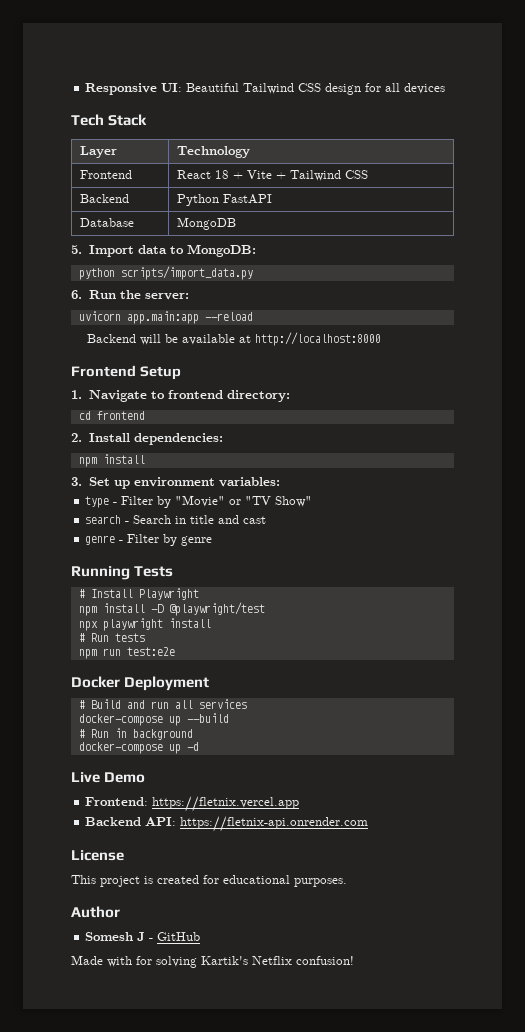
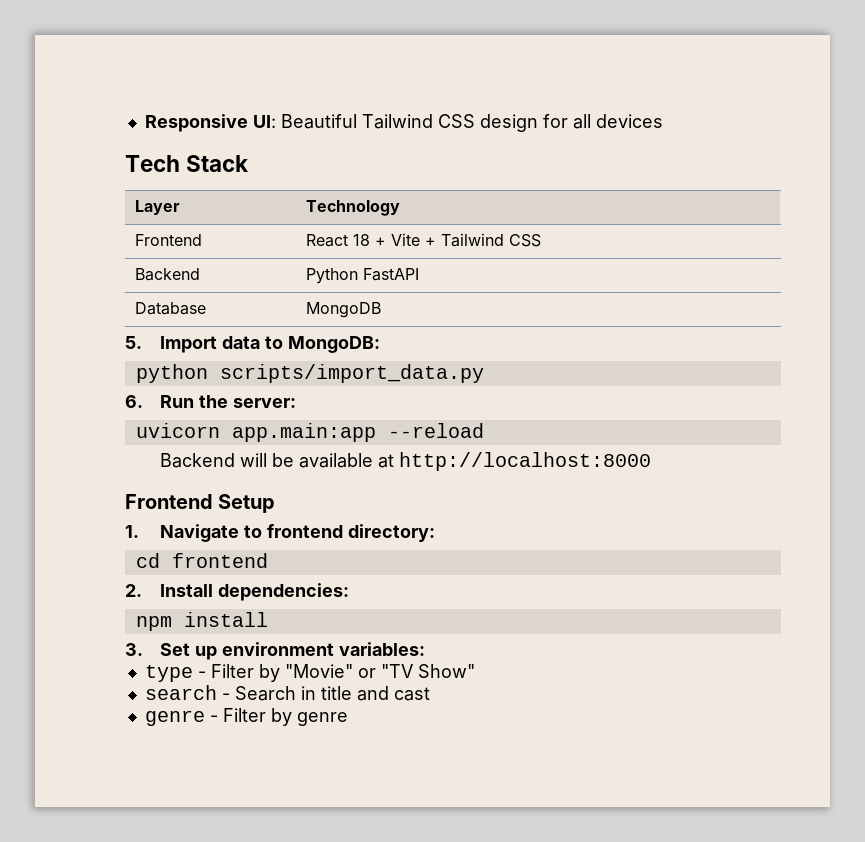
- Running Tests
- # Install Playwright
- npm install -D @playwright/test
- npx playwright install
- # Run tests
- npm run test:e2e
- Docker Deployment
- # Build and run all services
- docker-compose up --build
- # Run in background
- docker-compose up -d
- Live Demo
- Frontend: https://fletnix.vercel.app
- Backend API: https://fletnix-api.onrender.com
- License
- This project is created for educational purposes.
- Author
- Somesh J - GitHub
- Made with for solving Kartik's Netflix confusion!

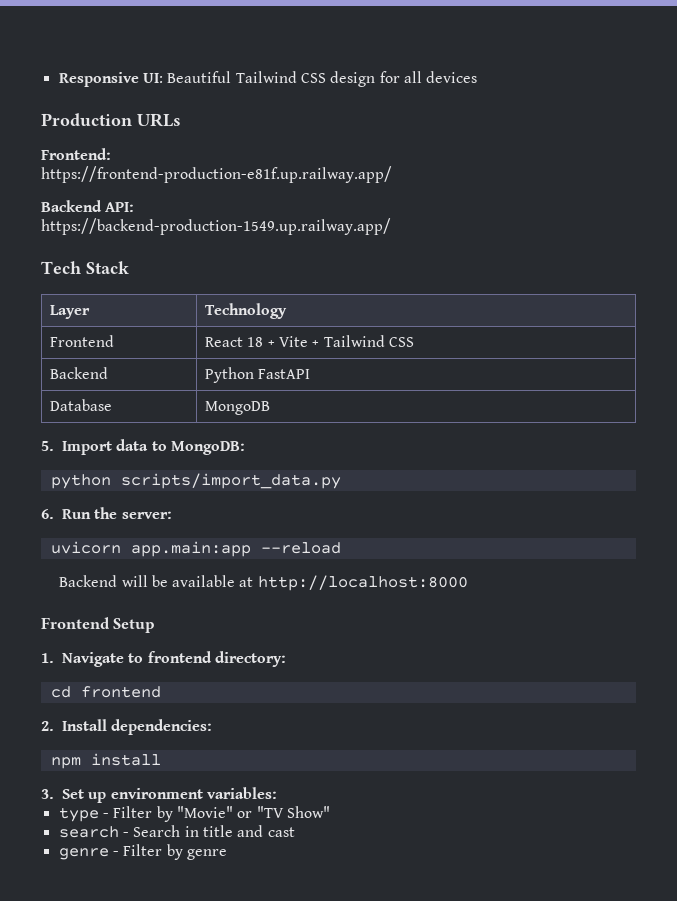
+ Production URLs
+ Frontend:
+ https://frontend-production-e81f.up.railway.app/
+ Backend API:
+ https://backend-production-1549.up.railway.app/

